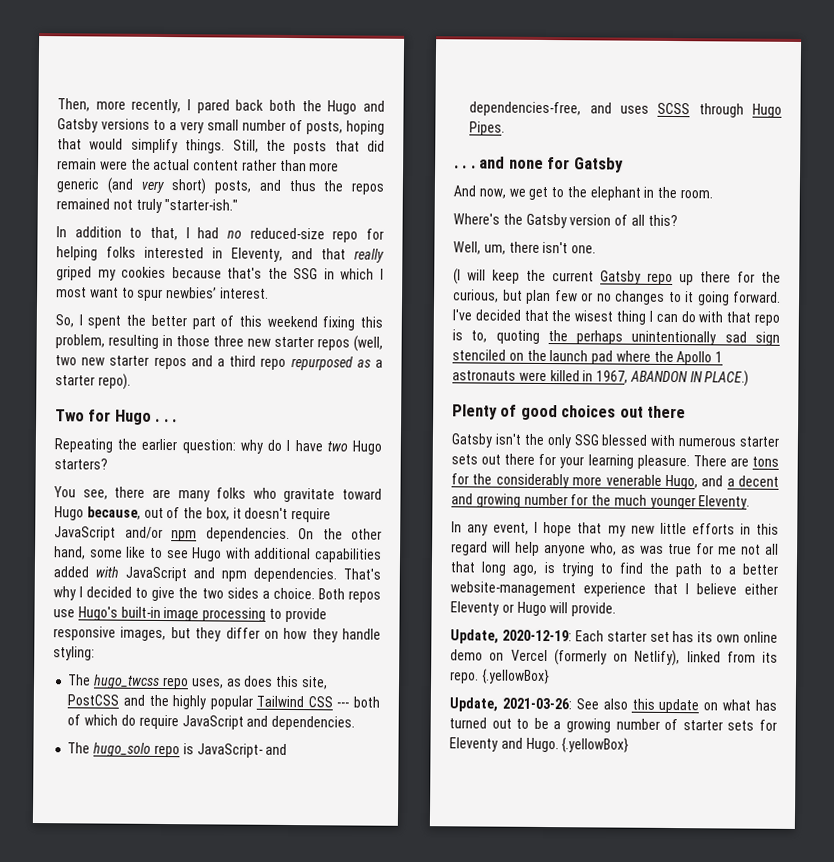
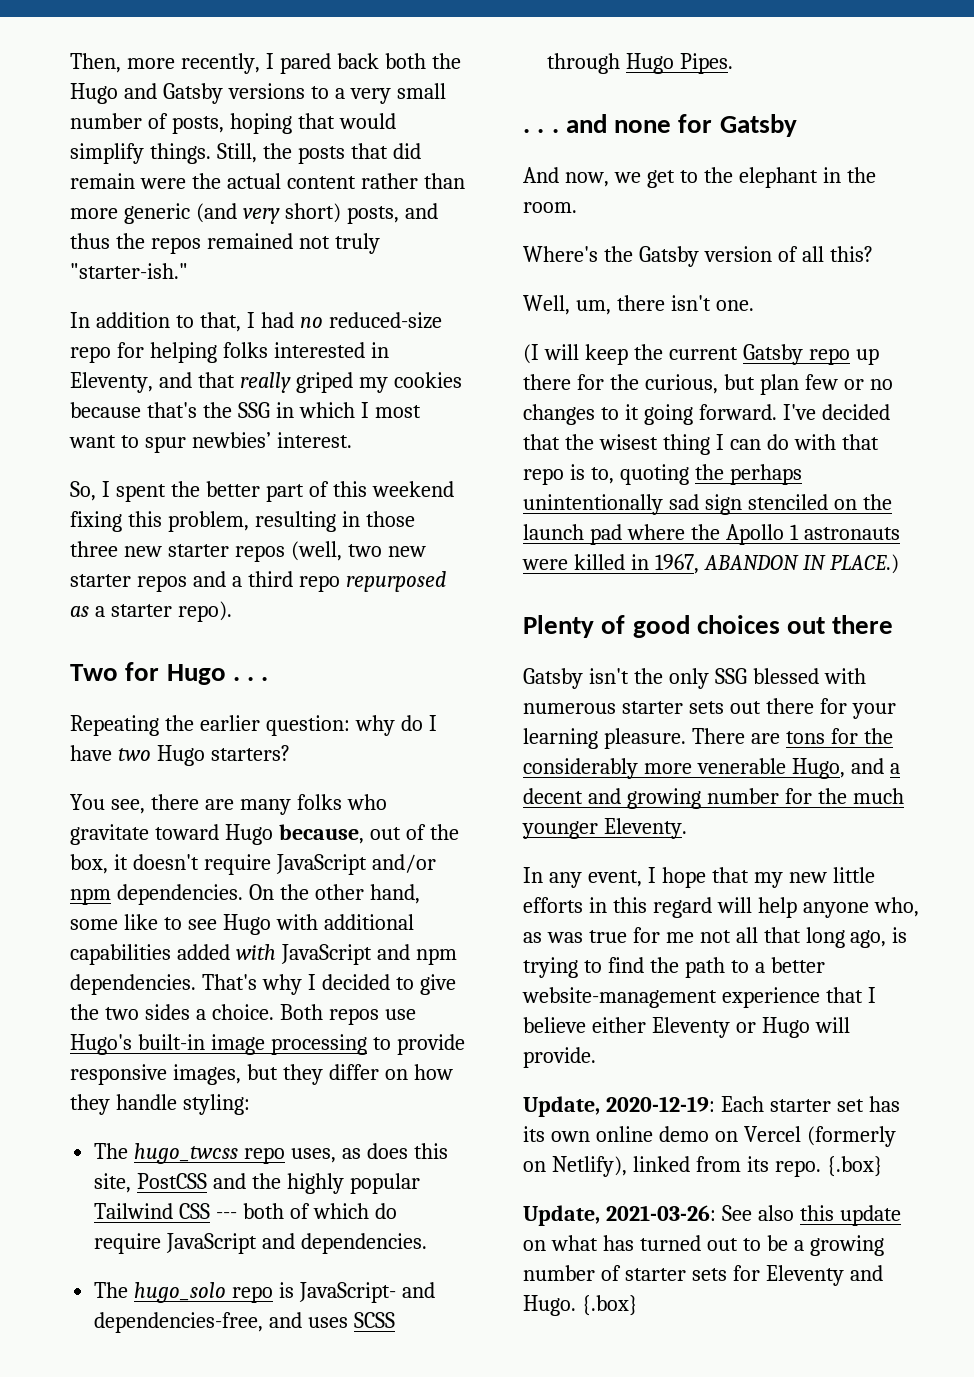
- Update, 2020-12-19: Each starter set has its own online demo on Vercel (formerly on Netlify), linked from its repo. {.yellowBox}
+ Update, 2020-12-19: Each starter set has its own online demo on Vercel (formerly on Netlify), linked from its repo. {.box}
- Update, 2021-03-26: See also this update on what has turned out to be a growing number of starter sets for Eleventy and Hugo. {.yellowBox}
+ Update, 2021-03-26: See also this update on what has turned out to be a growing number of starter sets for Eleventy and Hugo. {.box}

